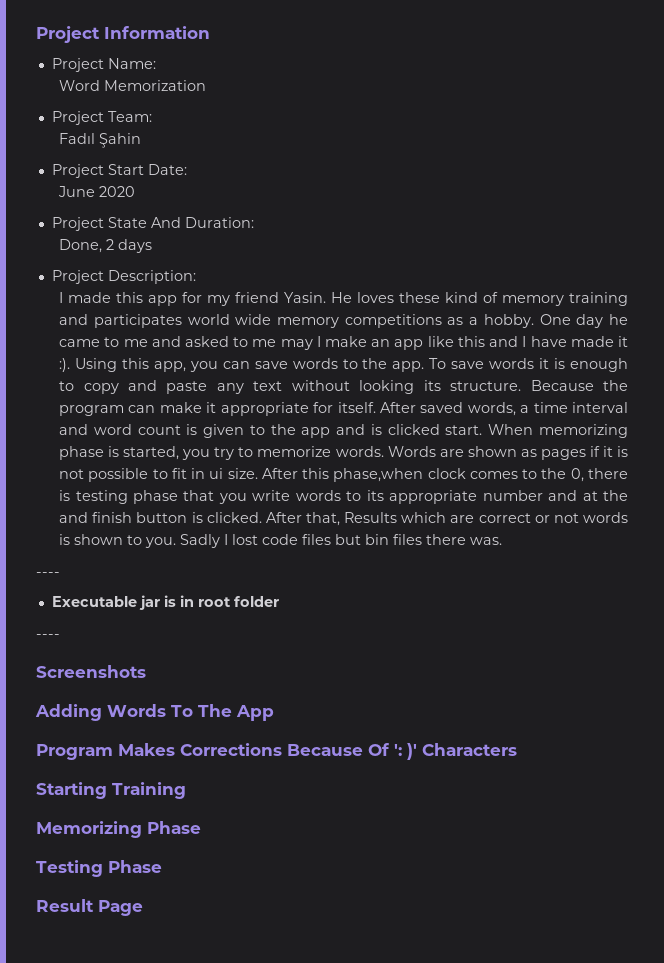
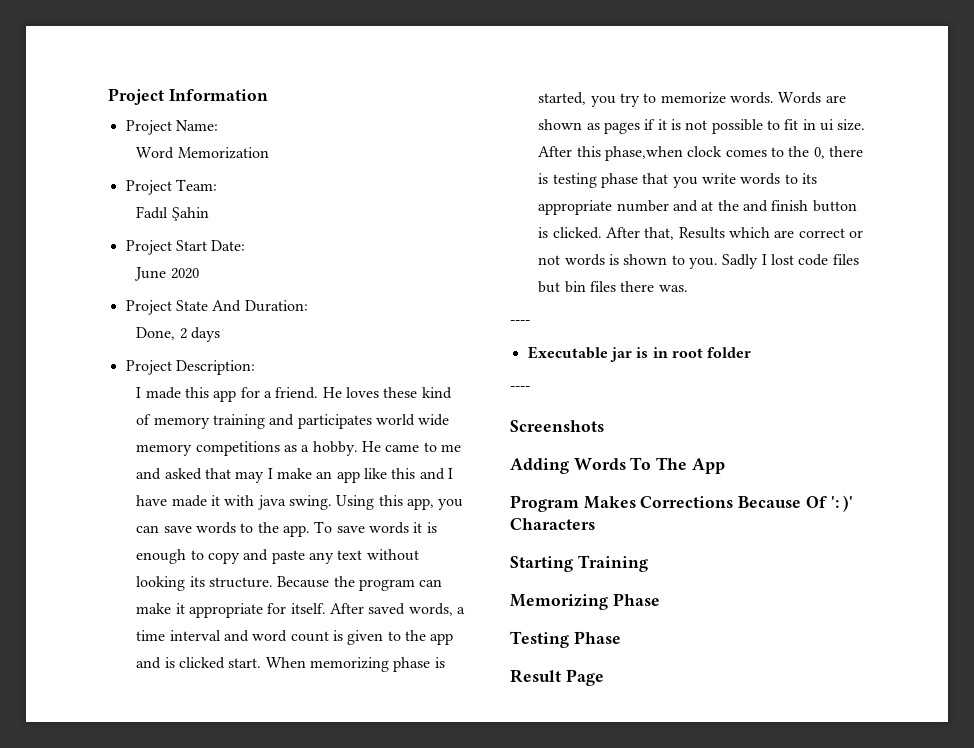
- I made this app for my friend Yasin.
+ I made this app for a friend.
- One day he came to me and asked to me may I make an app like this and I have made it :).
+ He came to me and asked that may I make an app like this and I have made it with java swing.

